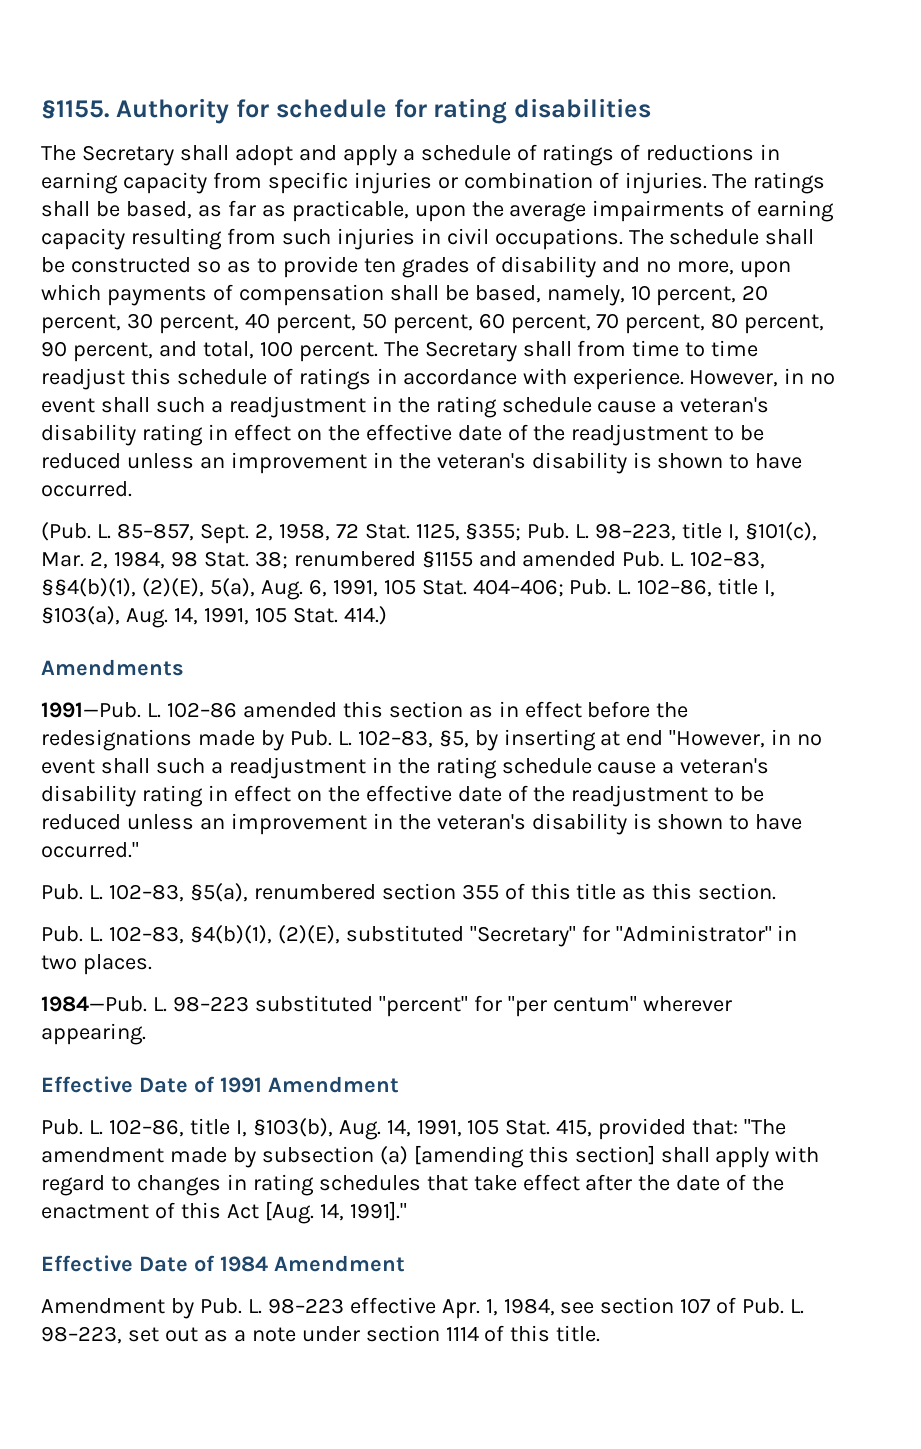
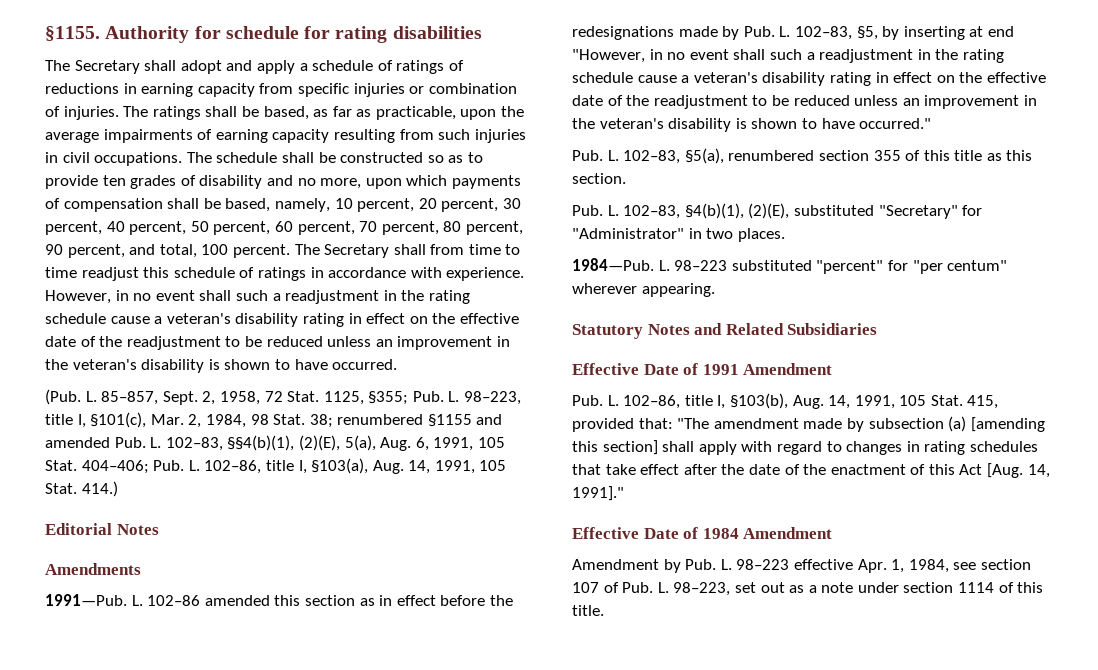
+ Editorial Notes
+ Statutory Notes and Related Subsidiaries

